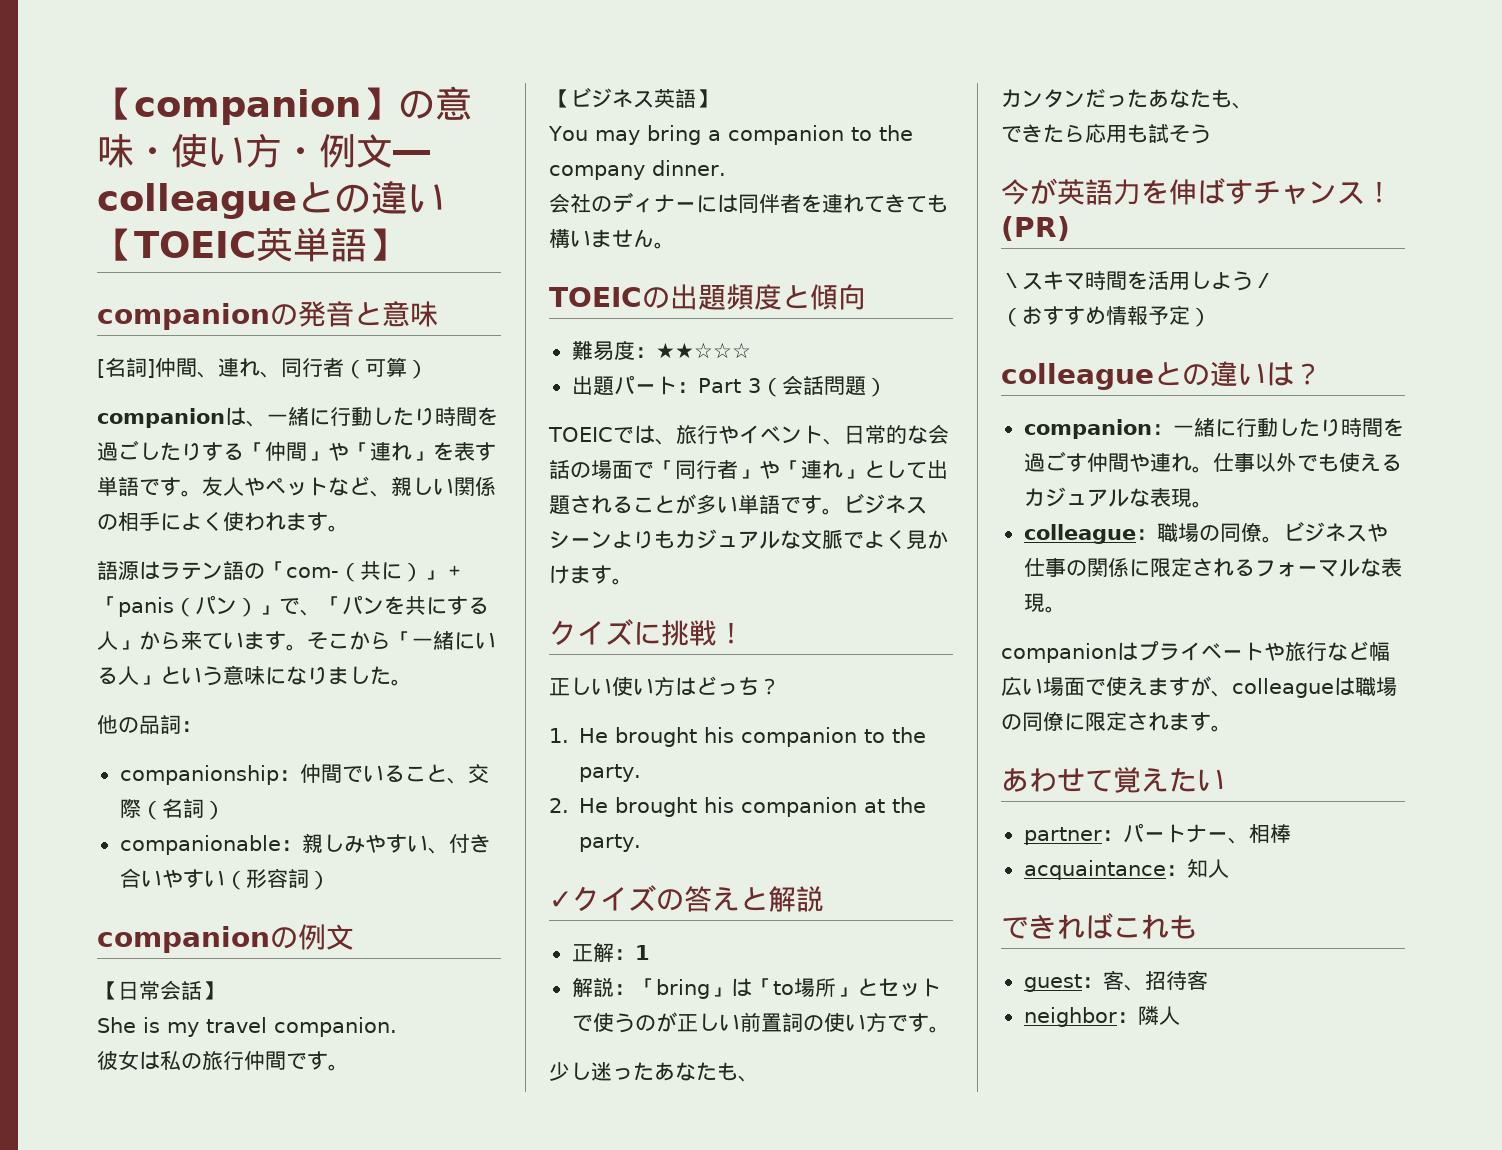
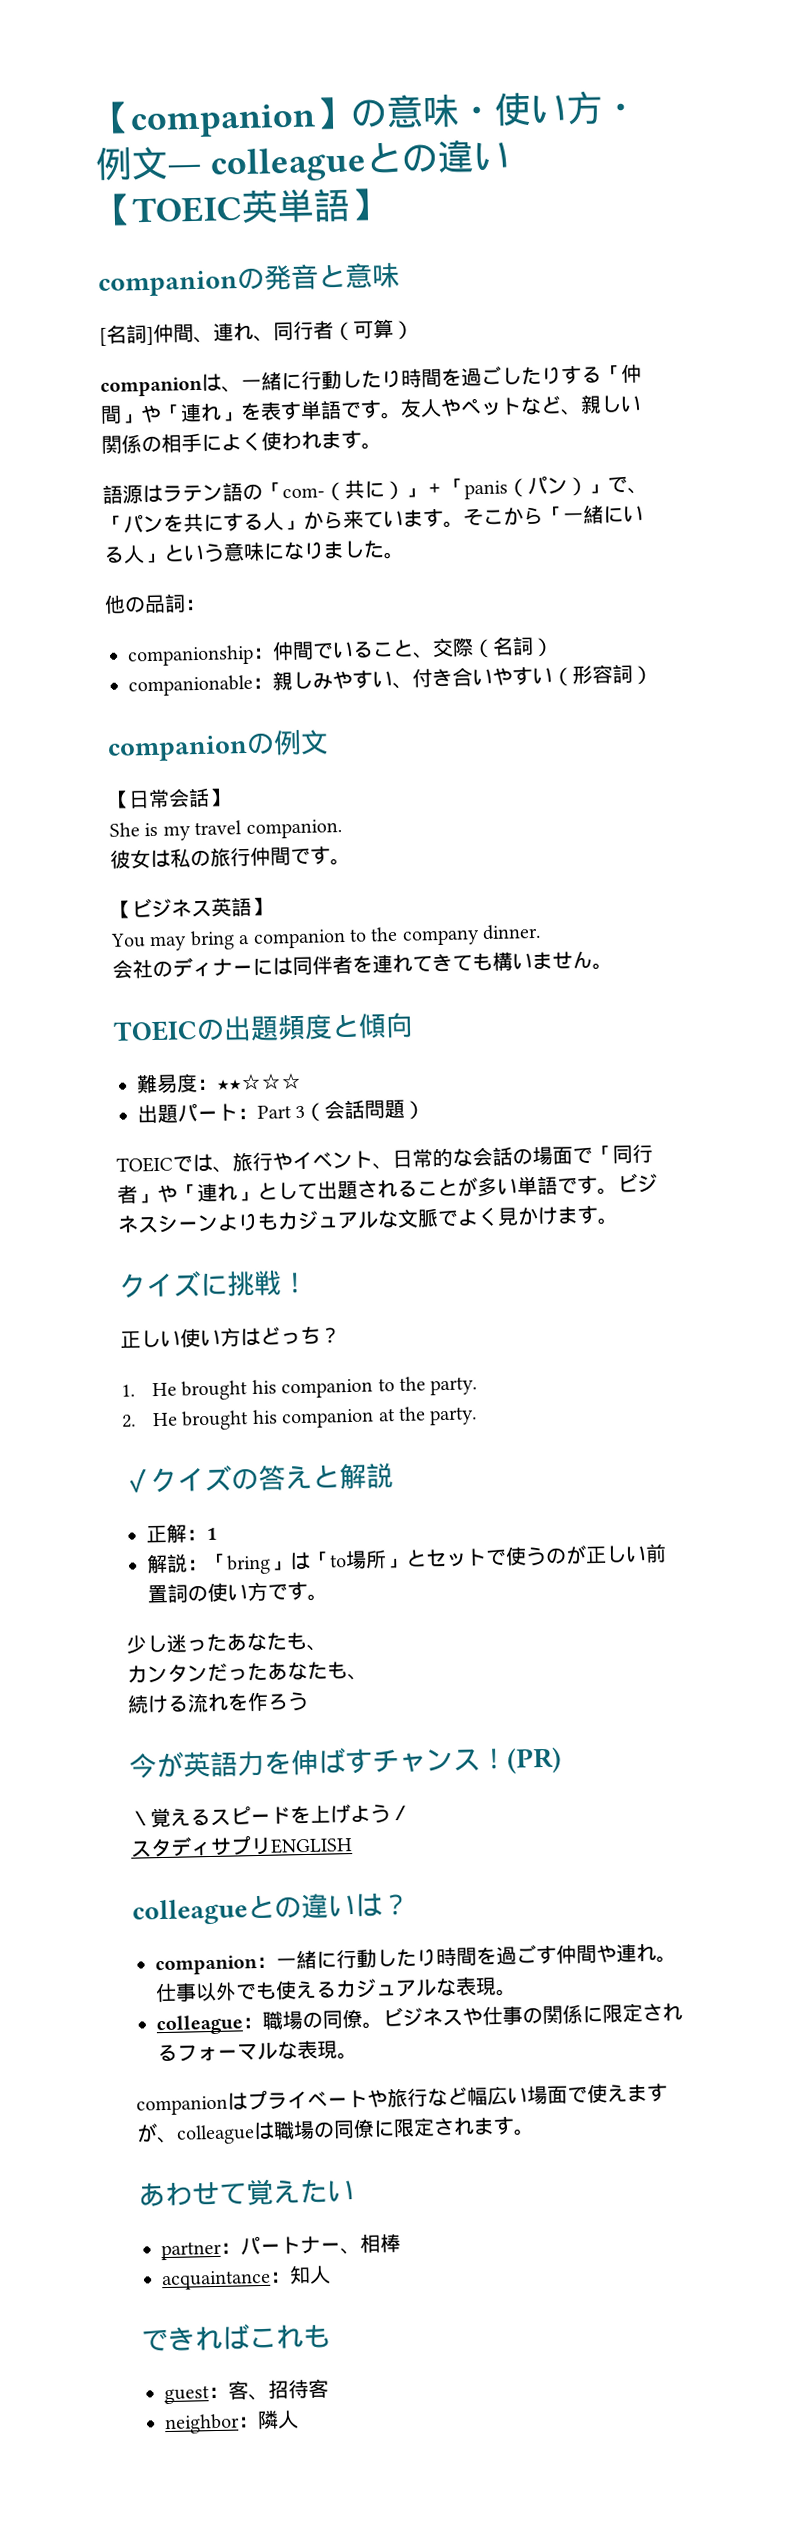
- できたら応用も試そう
+ 続ける流れを作ろう
- ＼スキマ時間を活用しよう／
- （おすすめ情報予定）
+ ＼覚えるスピードを上げよう／
+ スタディサプリENGLISH

